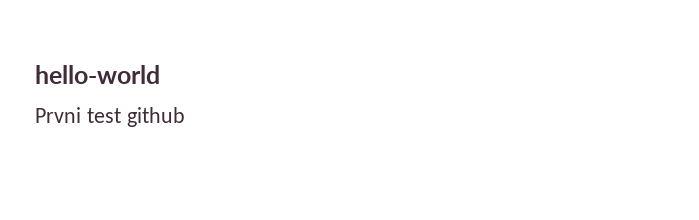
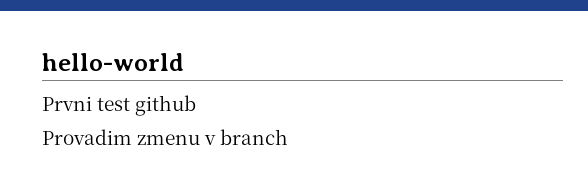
+ Provadim zmenu v branch

